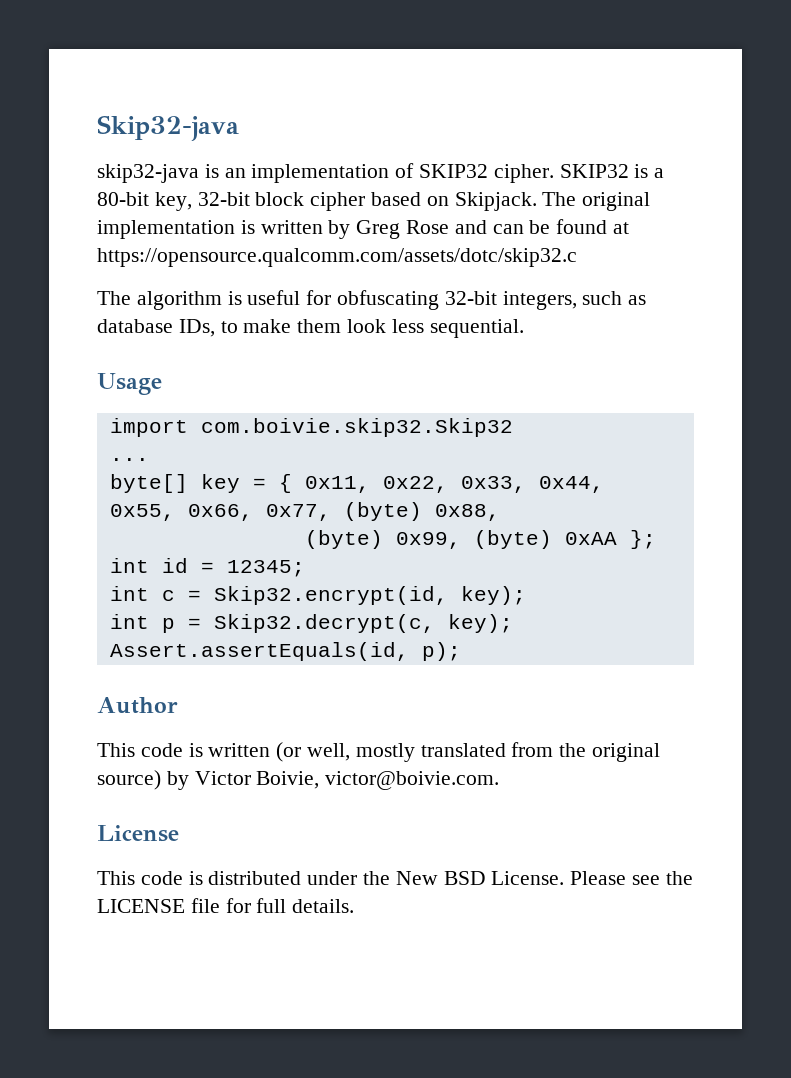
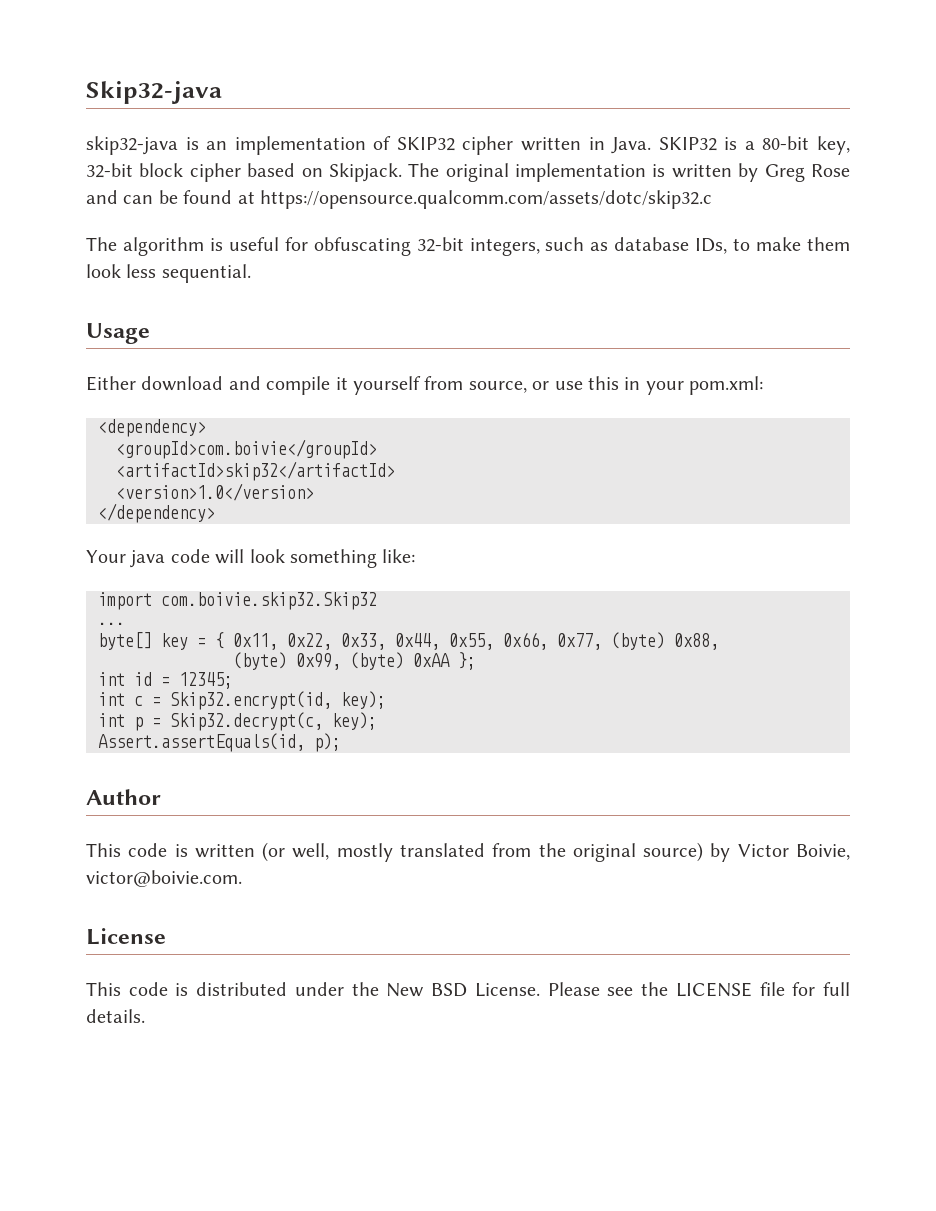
- skip32-java is an implementation of SKIP32 cipher.
+ skip32-java is an implementation of SKIP32 cipher written in Java.
+ Either download and compile it yourself from source, or use this in your pom.xml:
+ <dependency>
+ <groupId>com.boivie</groupId>
+ <artifactId>skip32</artifactId>
+ <version>1.0</version>
+ </dependency>
+ Your java code will look something like:

